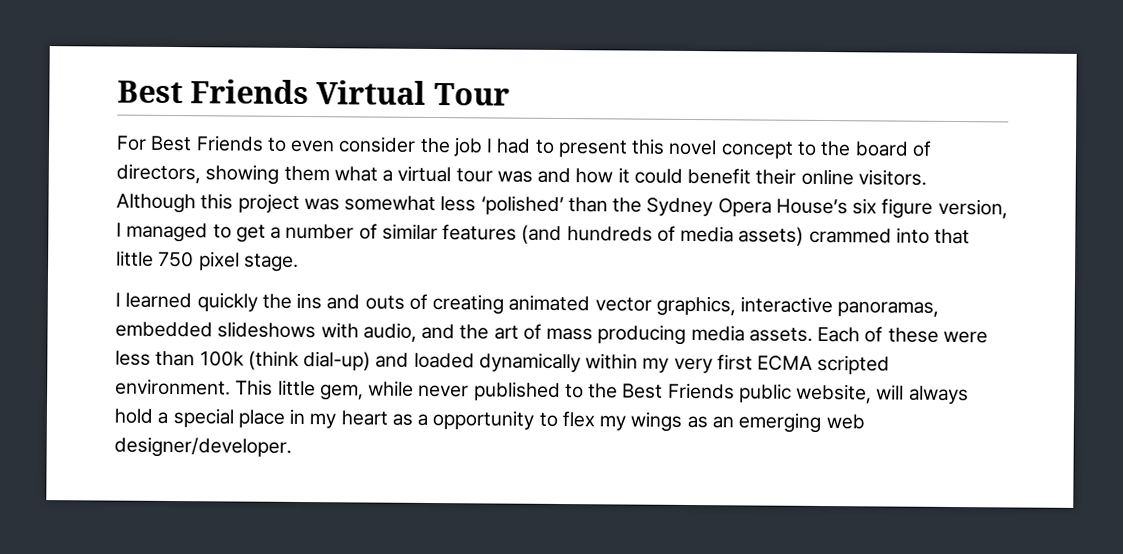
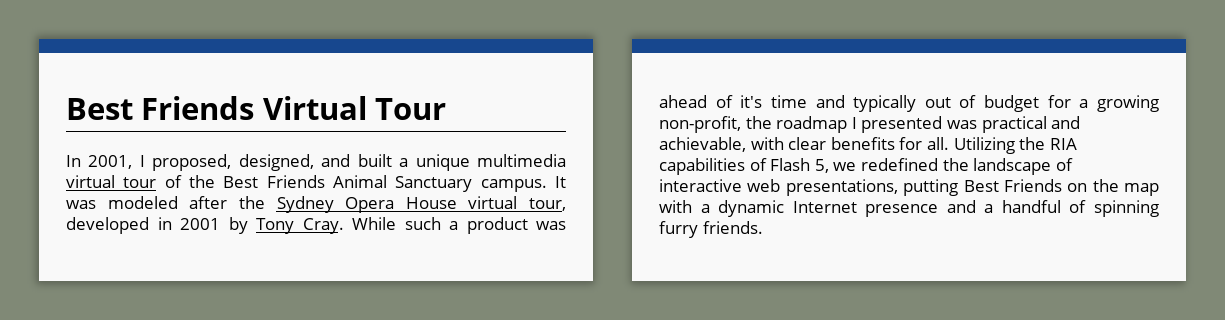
- For Best Friends to even consider the job I had to present this novel concept to the board of directors, showing them what a virtual tour was and how it could benefit their online visitors. Although this project was somewhat less ‘polished’ than the Sydney Opera House’s six figure version, I managed to get a number of similar features (and hundreds of media assets) crammed into that little 750 pixel stage.
- I learned quickly the ins and outs of creating animated vector graphics, interactive panoramas, embedded slideshows with audio, and the art of mass producing media assets. Each of these were less than 100k (think dial-up) and loaded dynamically within my very first ECMA scripted environment. This little gem, while never published to the Best Friends public website, will always hold a special place in my heart as a opportunity to flex my wings as an emerging web designer/developer.
+ In 2001, I proposed, designed, and built a unique multimedia virtual tour of the Best Friends Animal Sanctuary campus. It was modeled after the Sydney Opera House virtual tour, developed in 2001 by Tony Cray. While such a product was ahead of it's time and typically out of budget for a growing non-profit, the roadmap I presented was practical and achievable, with clear benefits for all. Utilizing the RIA capabilities of Flash 5, we redefined the landscape of interactive web presentations, putting Best Friends on the map with a dynamic Internet presence and a handful of spinning furry friends.

